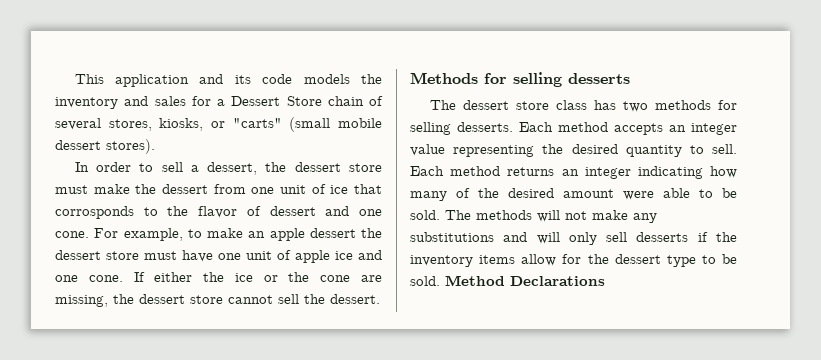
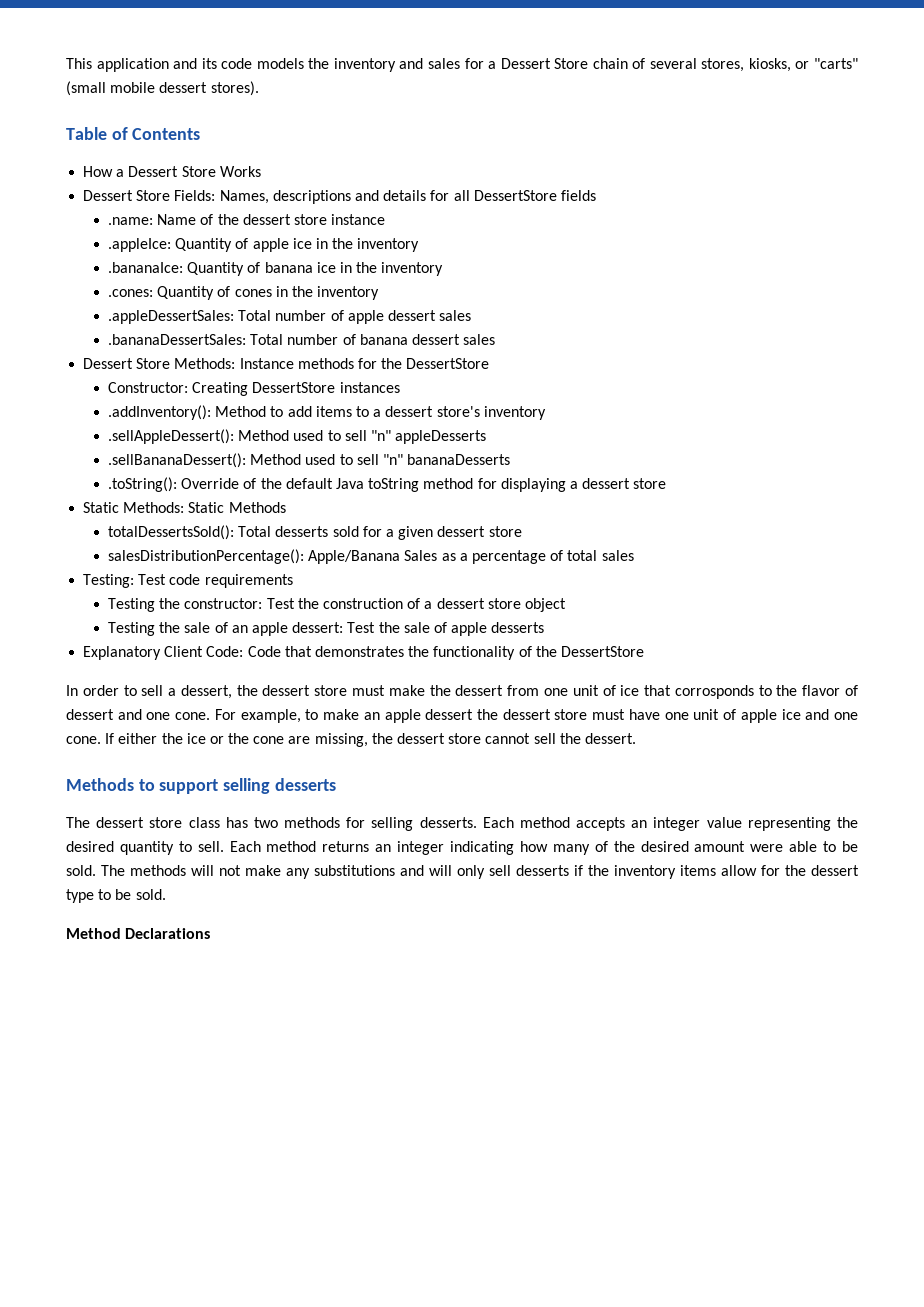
+ Table of Contents
+ How a Dessert Store Works
+ Dessert Store Fields: Names, descriptions and details for all DessertStore fields
+ .name: Name of the dessert store instance
+ .appleIce: Quantity of apple ice in the inventory
+ .bananaIce: Quantity of banana ice in the inventory
+ .cones: Quantity of cones in the inventory
+ .appleDessertSales: Total number of apple dessert sales
+ .bananaDessertSales: Total number of banana dessert sales
+ Dessert Store Methods: Instance methods for the DessertStore
+ Constructor: Creating DessertStore instances
+ .addInventory(): Method to add items to a dessert store's inventory
+ .sellAppleDessert(): Method used to sell "n" appleDesserts
+ .sellBananaDessert(): Method used to sell "n" bananaDesserts
+ .toString(): Override of the default Java toString method for displaying a dessert store
+ Static Methods: Static Methods
+ totalDessertsSold(): Total desserts sold for a given dessert store
+ salesDistributionPercentage(): Apple/Banana Sales as a percentage of total sales
+ Testing: Test code requirements
+ Testing the constructor: Test the construction of a dessert store object
+ Testing the sale of an apple dessert: Test the sale of apple desserts
+ Explanatory Client Code: Code that demonstrates the functionality of the DessertStore
- Methods for selling desserts
+ Methods to support selling desserts
- The methods will not make any substitutions and will only sell desserts if the inventory items allow for the dessert type to be sold. Method Declarations
+ The methods will not make any substitutions and will only sell desserts if the inventory items allow for the dessert type to be sold.
+ Method Declarations

